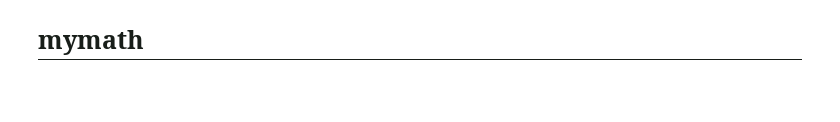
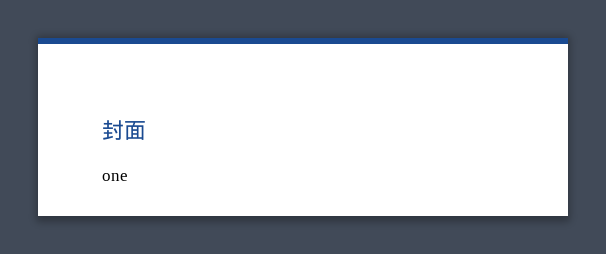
- mymath
+ 封面
+ one

